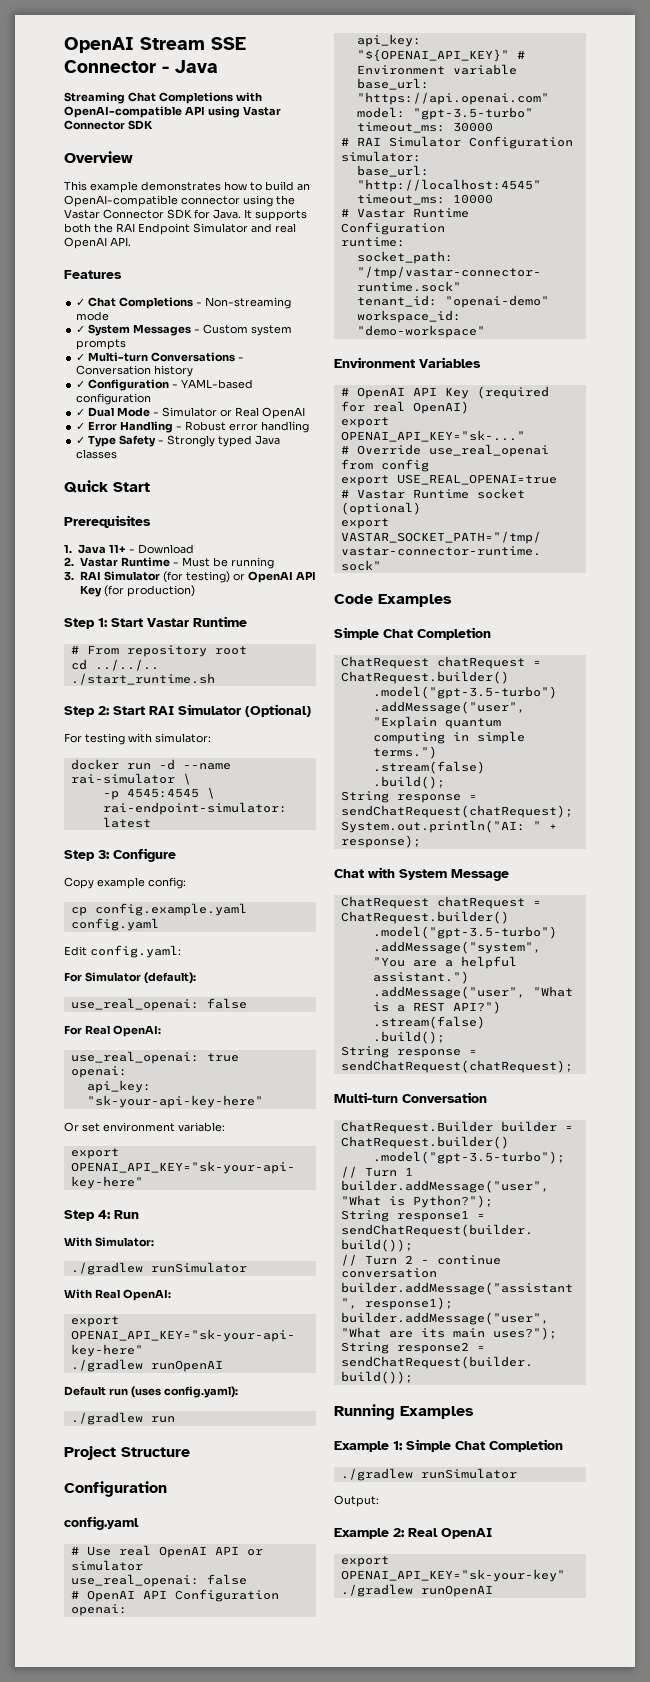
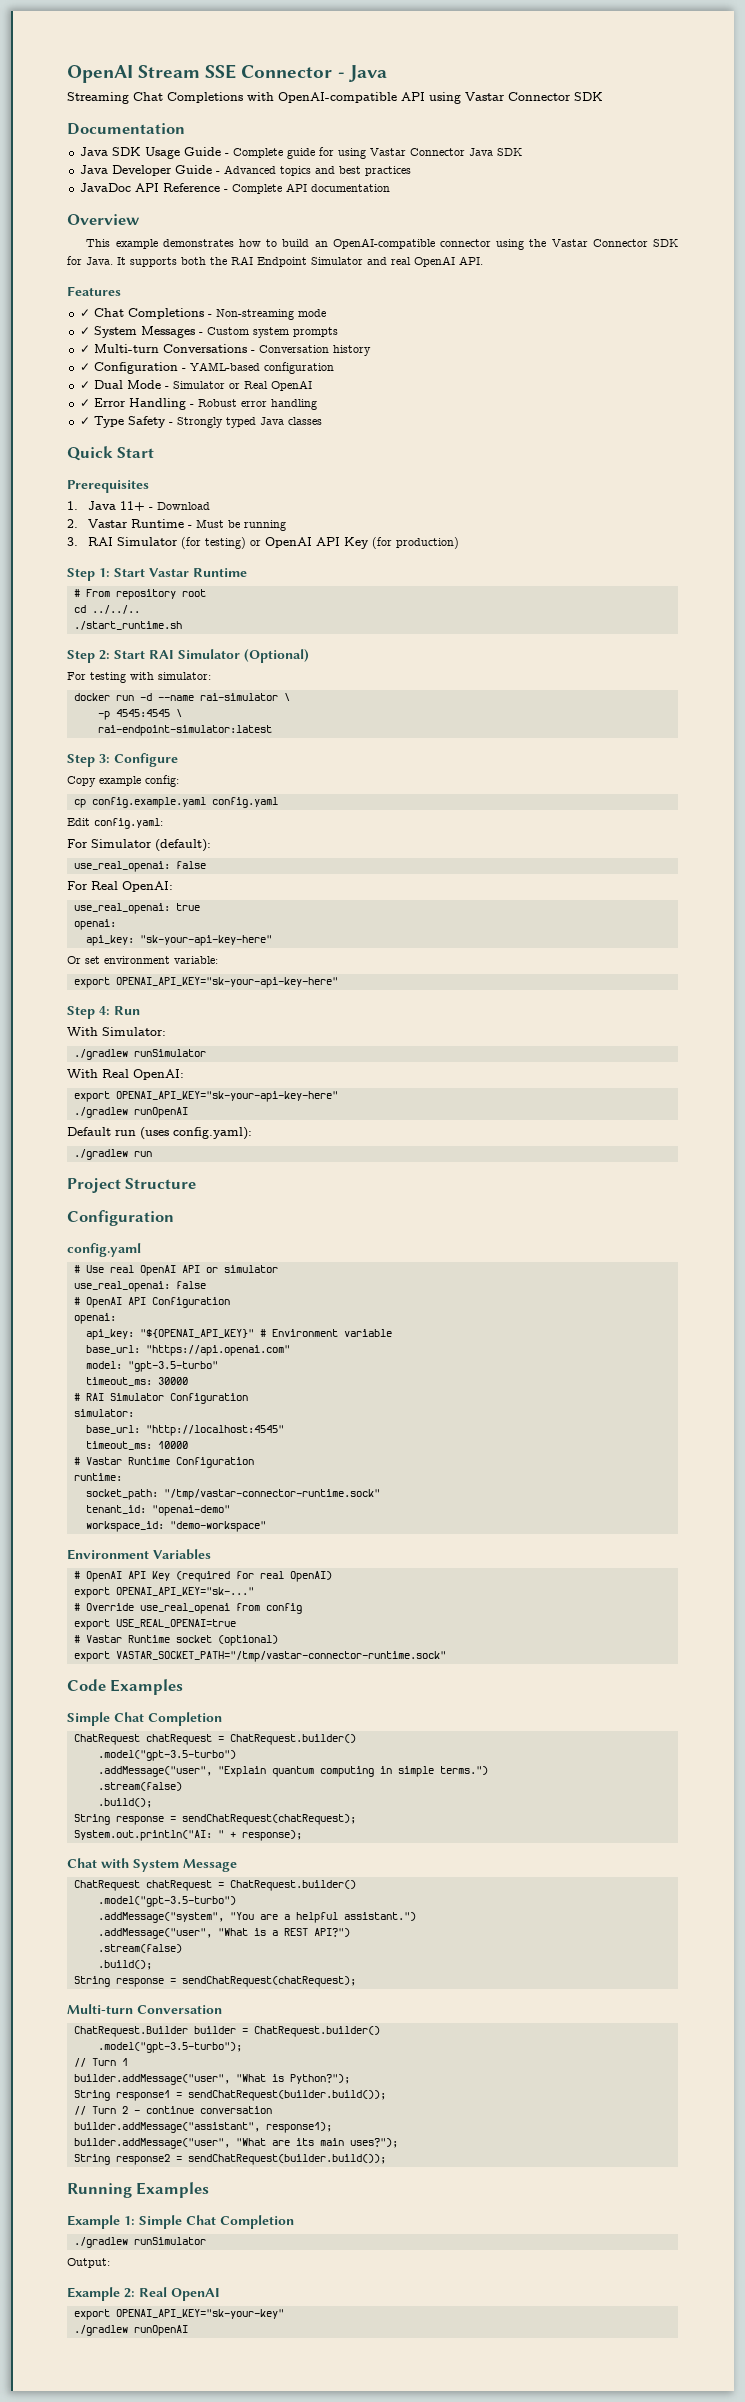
+ Documentation
+ Java SDK Usage Guide - Complete guide for using Vastar Connector Java SDK
+ Java Developer Guide - Advanced topics and best practices
+ JavaDoc API Reference - Complete API documentation

